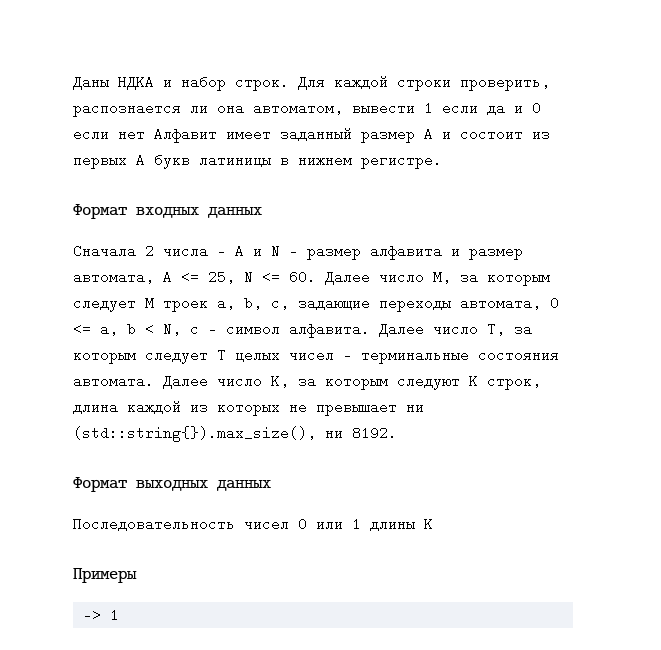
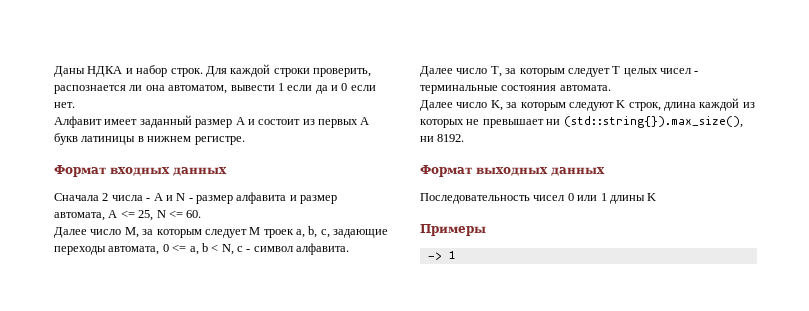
- Для каждой строки проверить, распознается ли она автоматом, вывести 1 если да и 0 если нет Алфавит имеет заданный размер A и состоит из первых A букв латиницы в нижнем регистре.
+ Для каждой строки проверить, распознается ли она автоматом, вывести 1 если да и 0 если нет.
+ Алфавит имеет заданный размер A и состоит из первых A букв латиницы в нижнем регистре.
- Сначала 2 числа - A и N - размер алфавита и размер автомата, A <= 25, N <= 60. Далее число M, за которым следует M троек a, b, c, задающие переходы автомата, 0 <= a, b < N, c - символ алфавита. Далее число T, за которым следует T целых чисел - терминальные состояния автомата. Далее число K, за которым следуют K строк, длина каждой из которых не превышает ни (std::string{}).max_size(), ни 8192.
+ Сначала 2 числа - A и N - размер алфавита и размер автомата, A <= 25, N <= 60.
+ Далее число M, за которым следует M троек a, b, c, задающие переходы автомата, 0 <= a, b < N, c - символ алфавита.
+ Далее число T, за которым следует T целых чисел - терминальные состояния автомата.
+ Далее число K, за которым следуют K строк, длина каждой из которых не превышает ни (std::string{}).max_size(), ни 8192.

